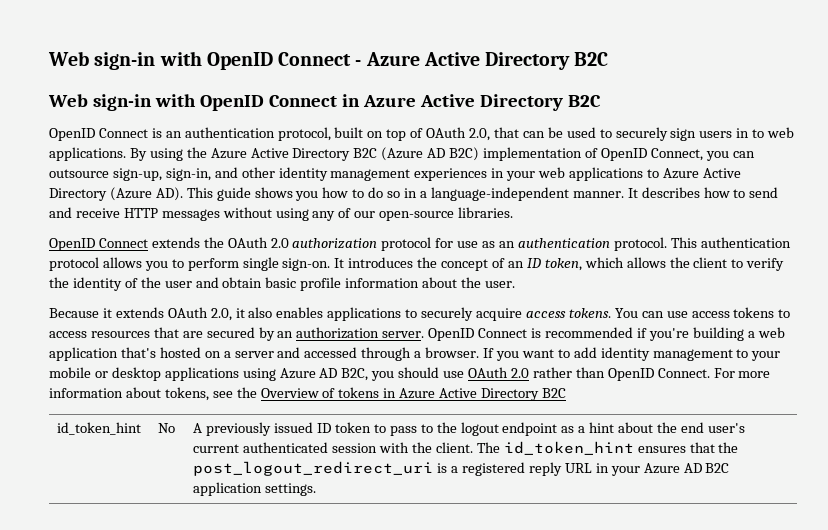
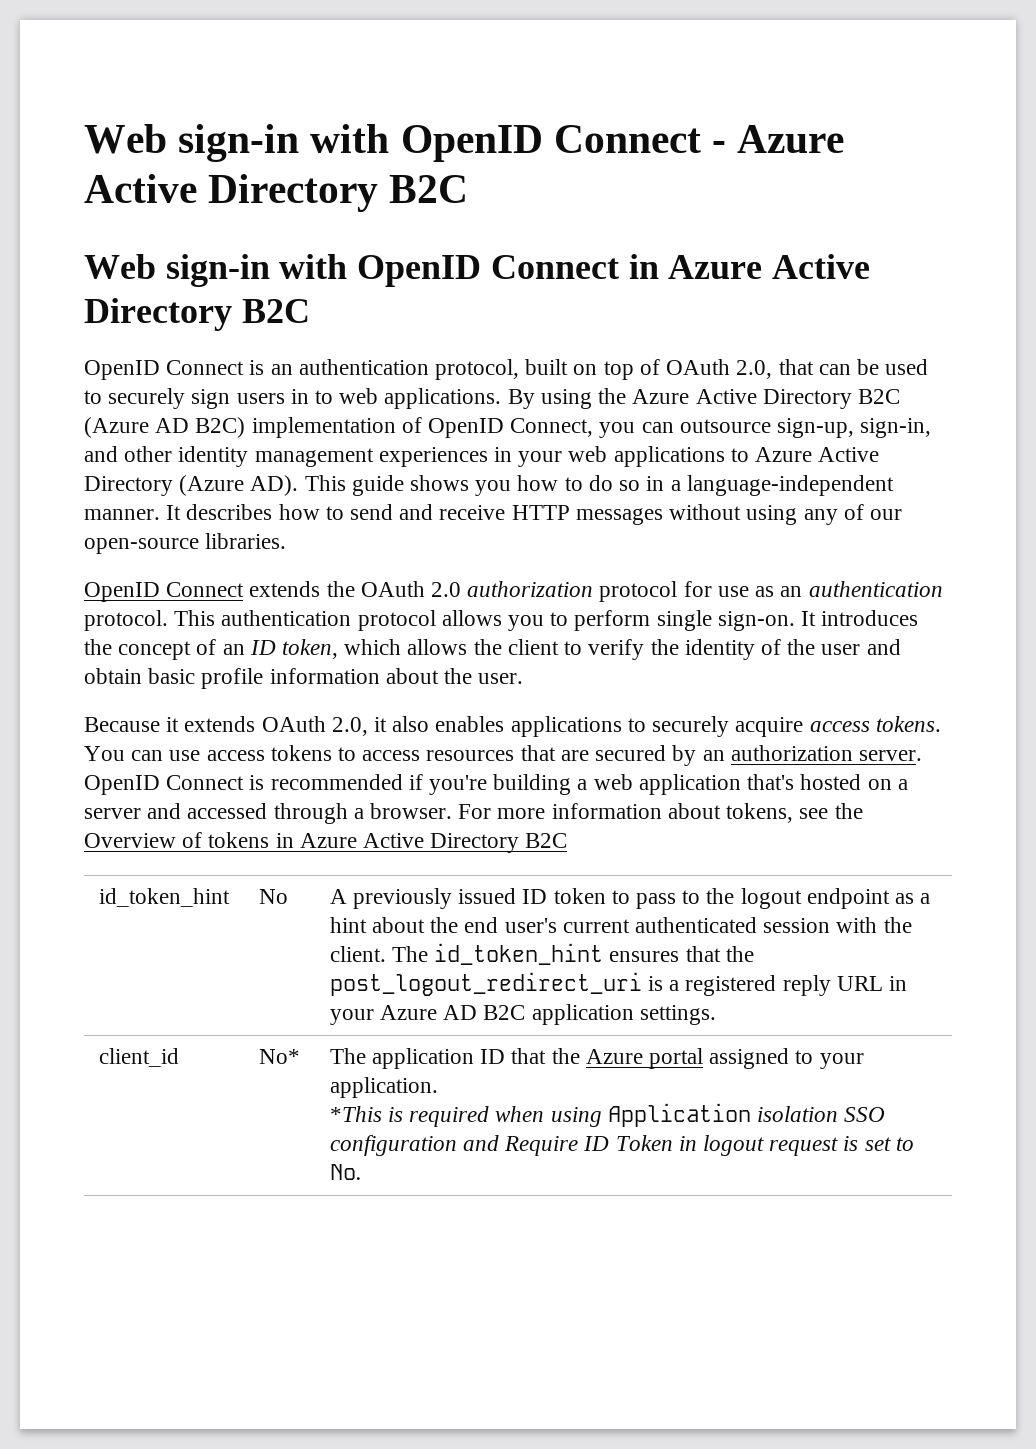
- If you want to add identity management to your mobile or desktop applications using Azure AD B2C, you should use OAuth 2.0 rather than OpenID Connect.
+ client_id | No* | The application ID that the Azure portal assigned to your application.
+ *This is required when using Application isolation SSO configuration and Require ID Token in logout request is set to No.

